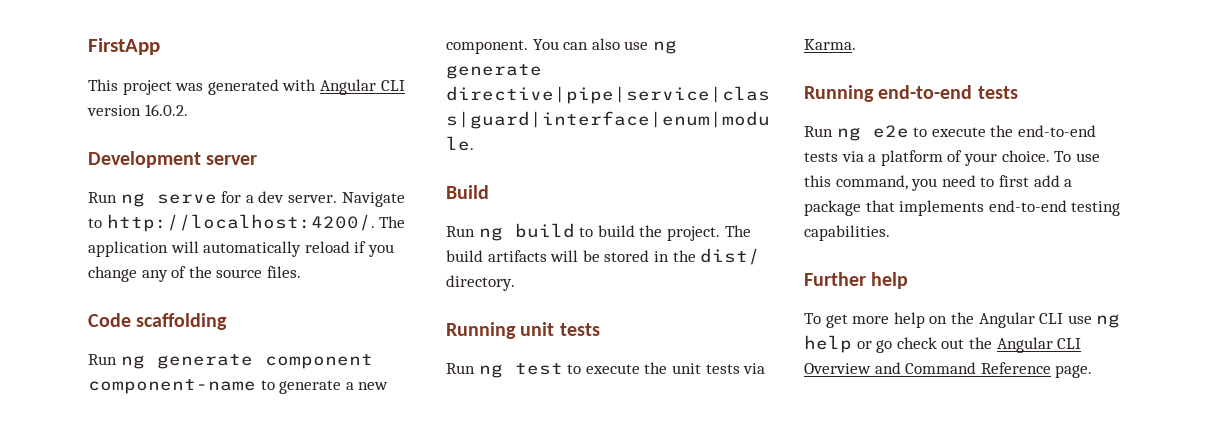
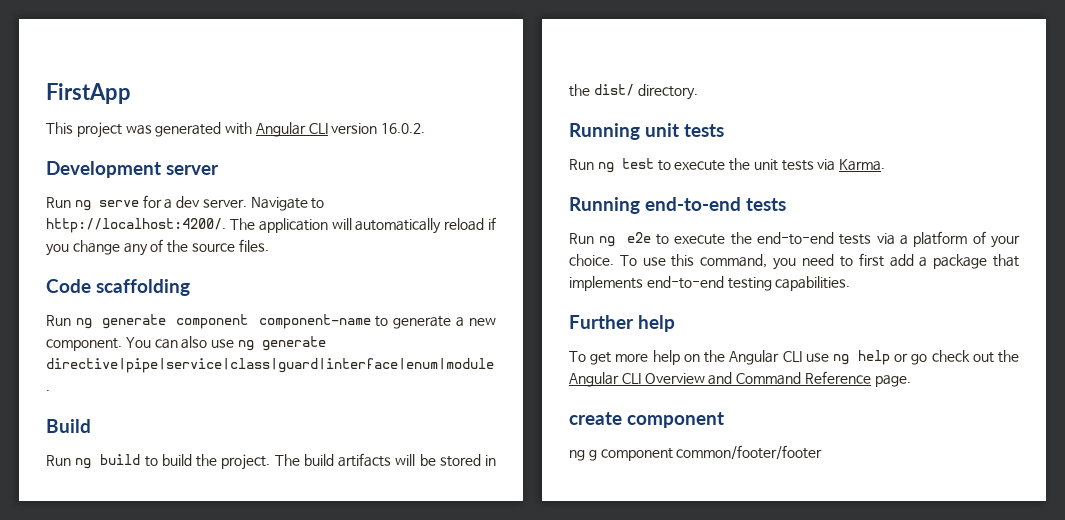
+ create component
+ ng g component common/footer/footer

